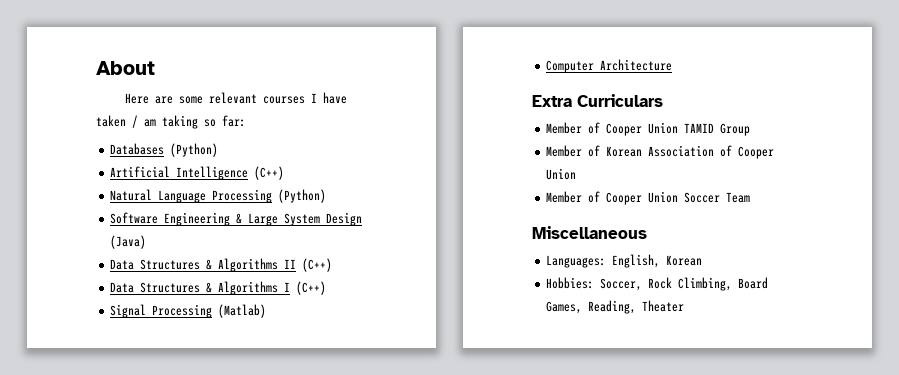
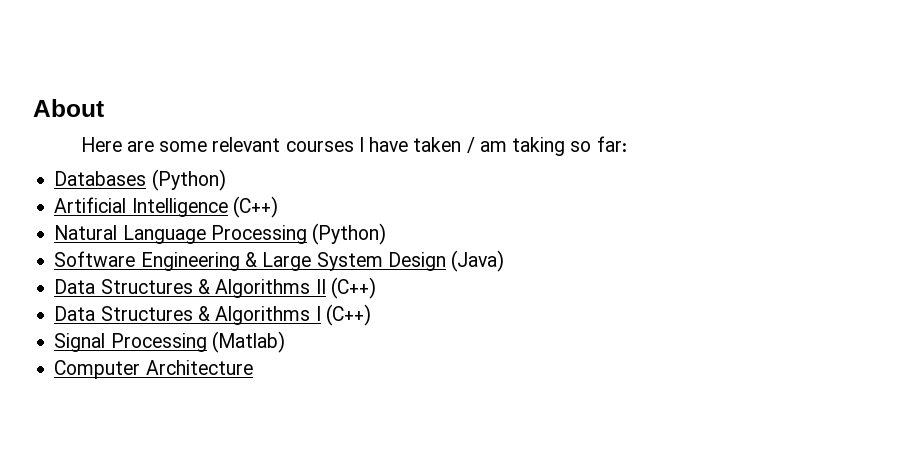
- Extra Curriculars
- Member of Cooper Union TAMID Group
- Member of Korean Association of Cooper Union
- Member of Cooper Union Soccer Team
- Miscellaneous
- Languages: English, Korean
- Hobbies: Soccer, Rock Climbing, Board Games, Reading, Theater

